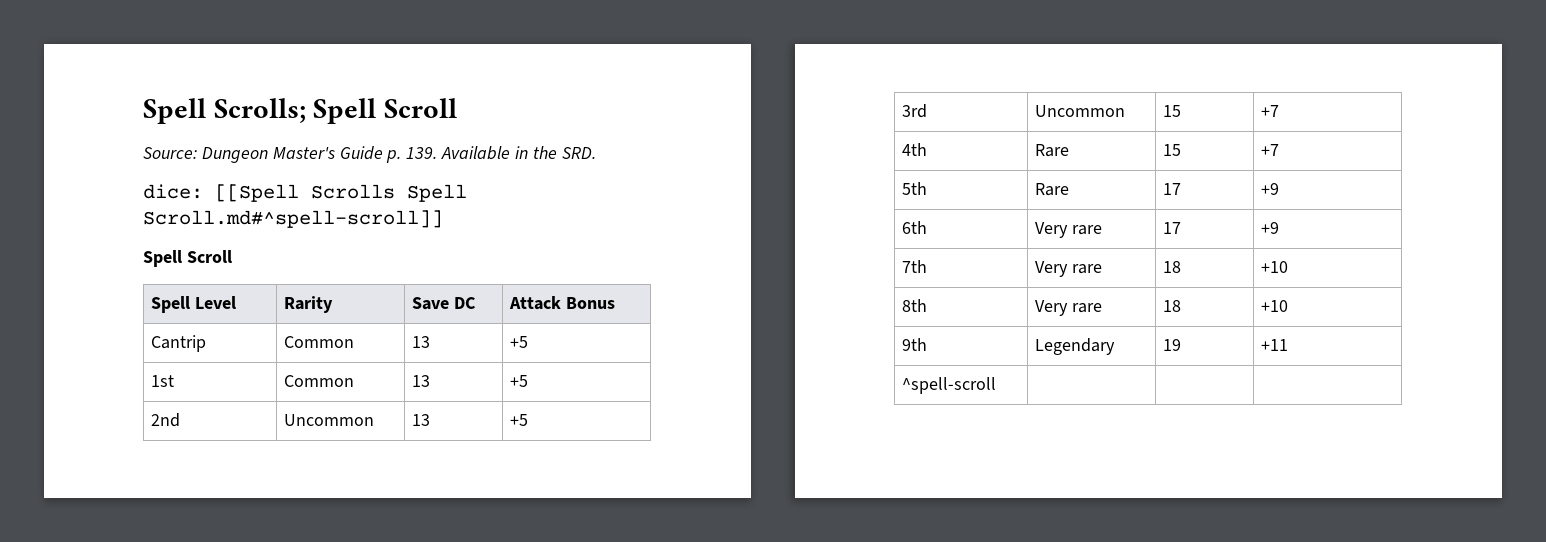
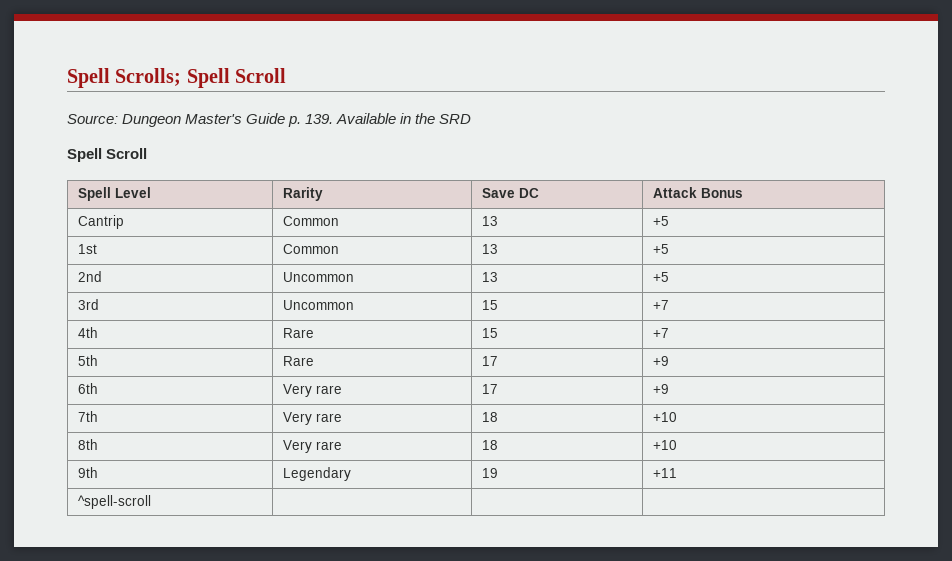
- Source: Dungeon Master's Guide p. 139. Available in the SRD.
- dice: [[Spell Scrolls Spell Scroll.md#^spell-scroll]]
+ Source: Dungeon Master's Guide p. 139. Available in the SRD

